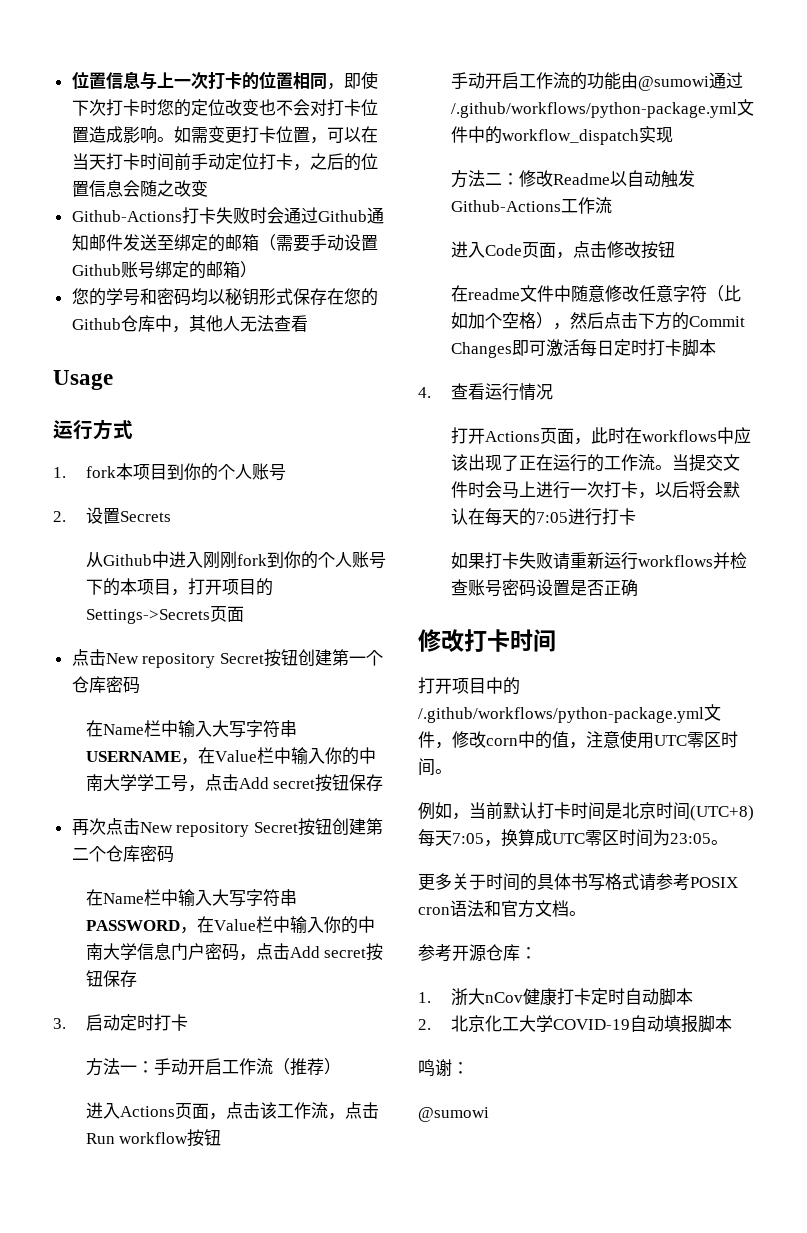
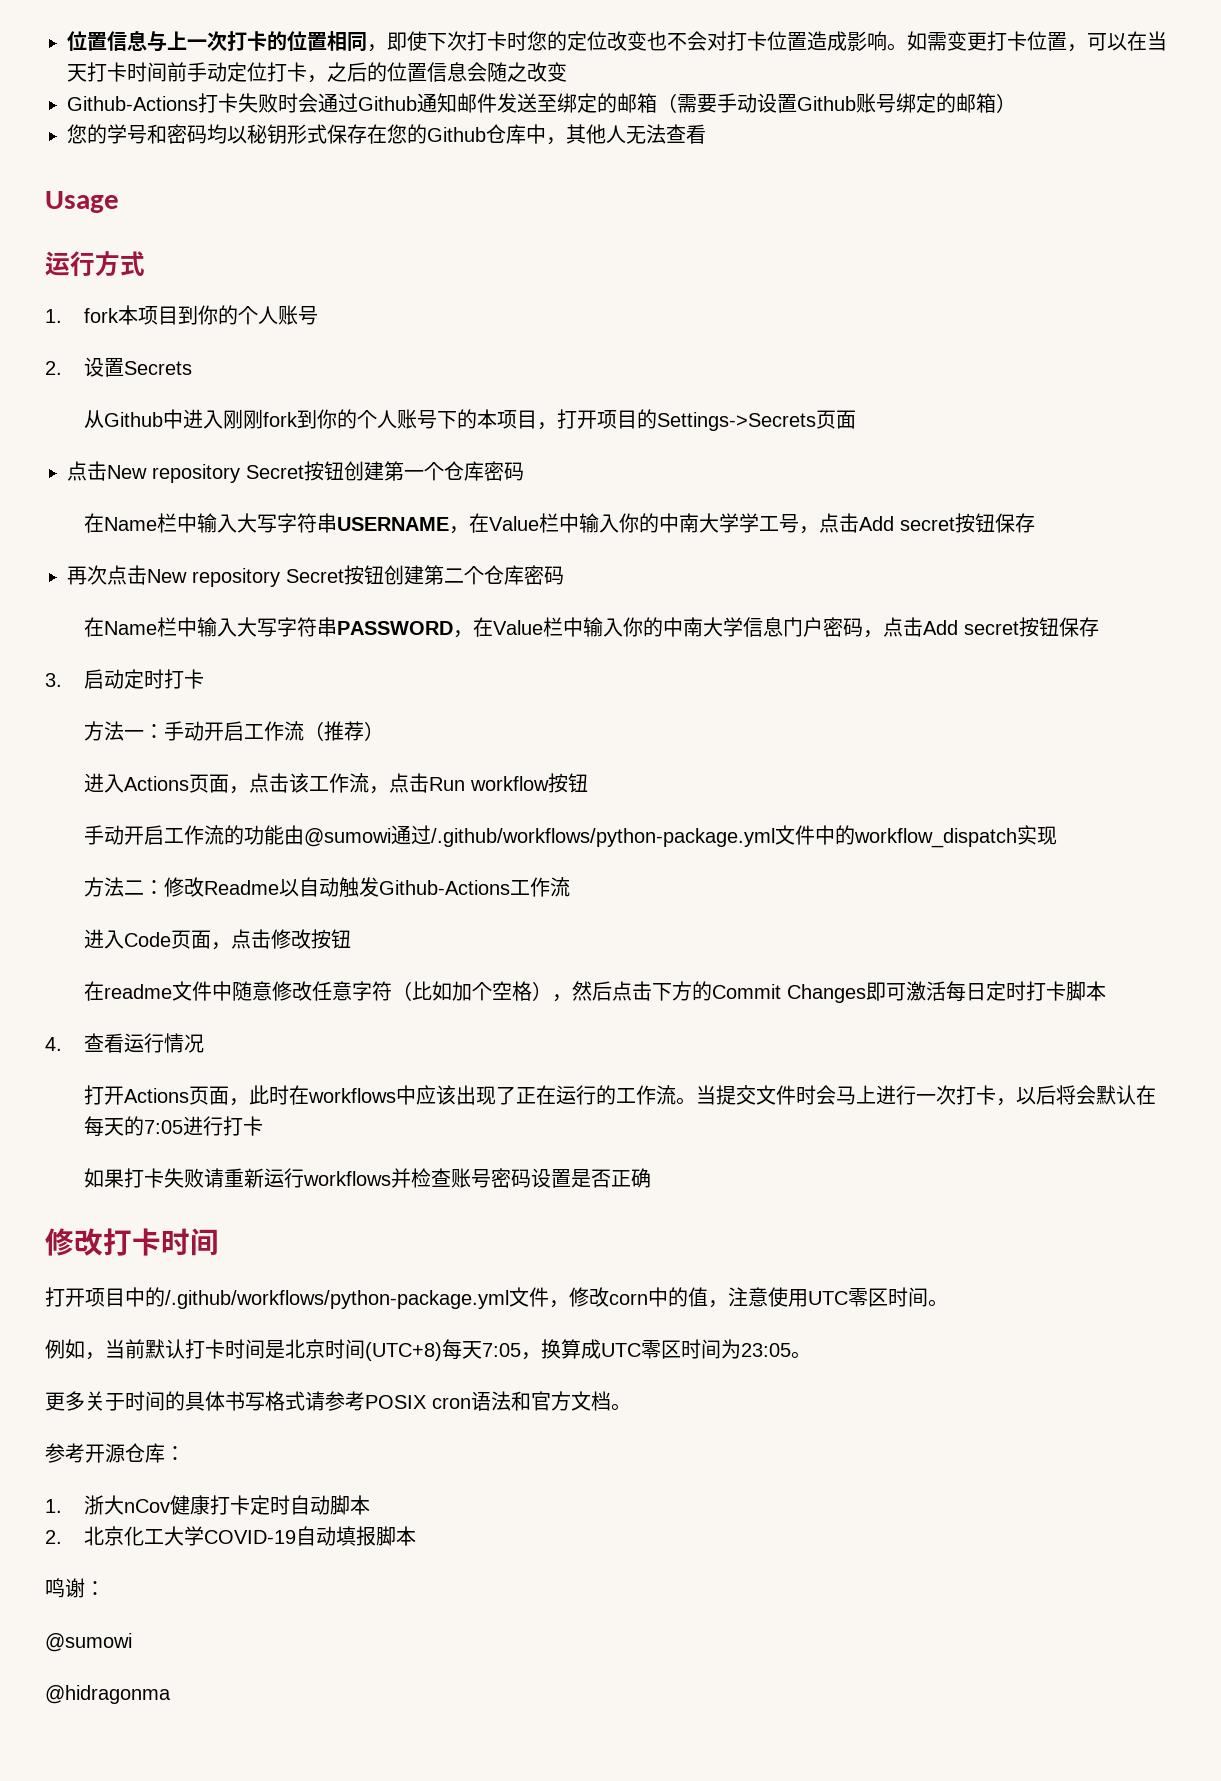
+ @hidragonma

